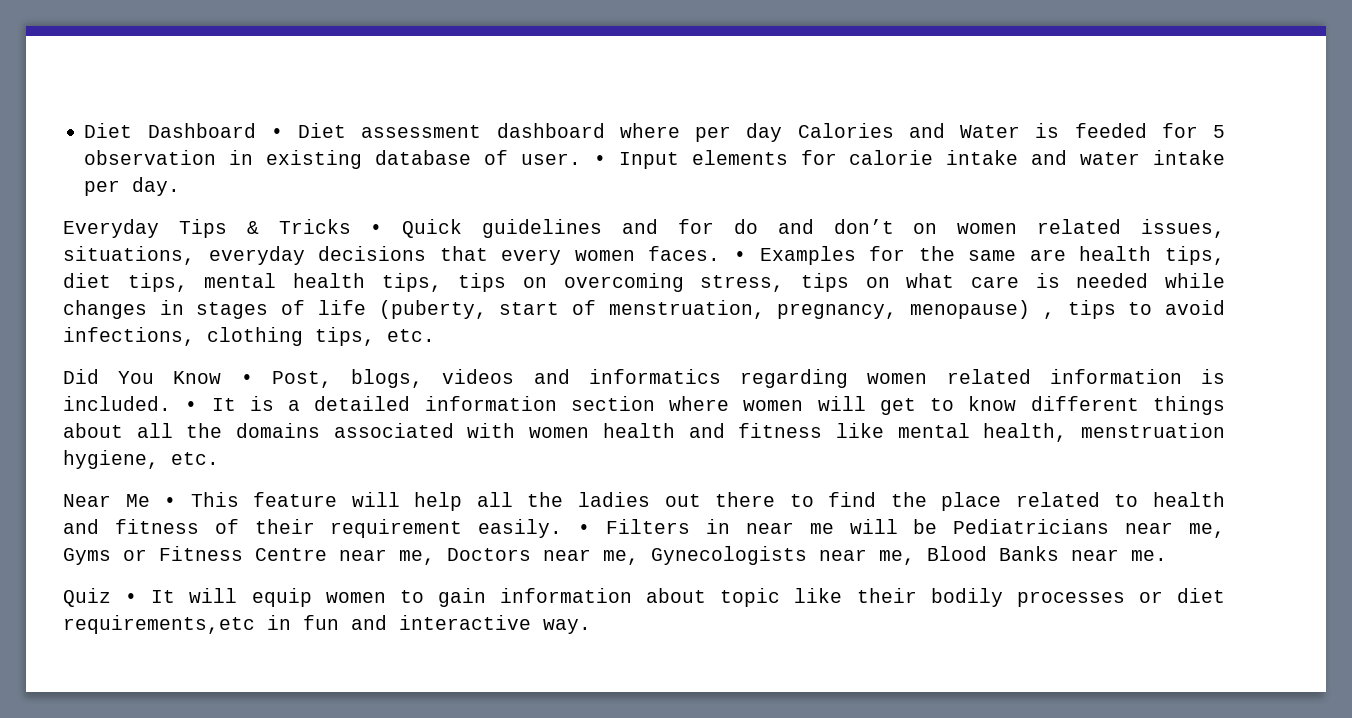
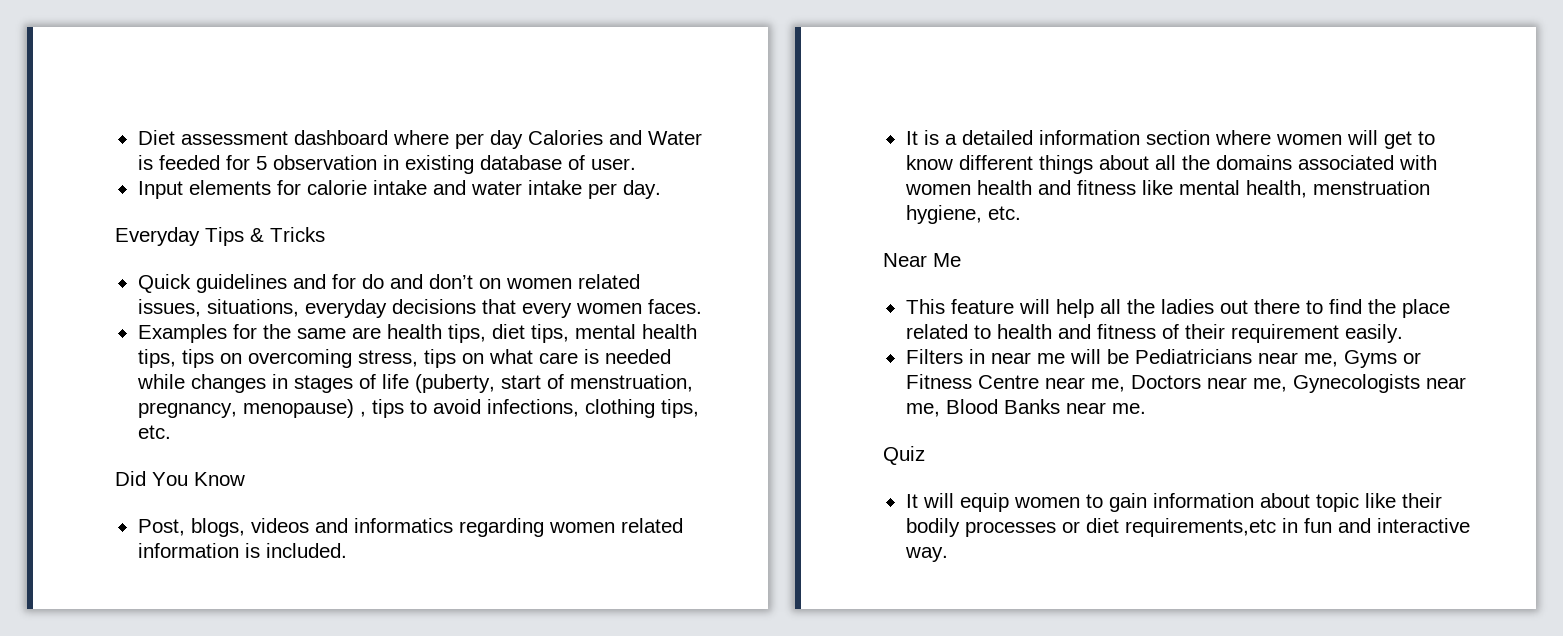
- Diet Dashboard • Diet assessment dashboard where per day Calories and Water is feeded for 5 observation in existing database of user. • Input elements for calorie intake and water intake per day.
+ Diet assessment dashboard where per day Calories and Water is feeded for 5 observation in existing database of user.
+ Input elements for calorie intake and water intake per day.
- Everyday Tips & Tricks • Quick guidelines and for do and don’t on women related issues, situations, everyday decisions that every women faces. • Examples for the same are health tips, diet tips, mental health tips, tips on overcoming stress, tips on what care is needed while changes in stages of life (puberty, start of menstruation, pregnancy, menopause) , tips to avoid infections, clothing tips, etc.
+ Everyday Tips & Tricks
+ Quick guidelines and for do and don’t on women related issues, situations, everyday decisions that every women faces.
+ Examples for the same are health tips, diet tips, mental health tips, tips on overcoming stress, tips on what care is needed while changes in stages of life (puberty, start of menstruation, pregnancy, menopause) , tips to avoid infections, clothing tips, etc.
- Did You Know • Post, blogs, videos and informatics regarding women related information is included. • It is a detailed information section where women will get to know different things about all the domains associated with women health and fitness like mental health, menstruation hygiene, etc.
+ Did You Know
+ Post, blogs, videos and informatics regarding women related information is included.
+ It is a detailed information section where women will get to know different things about all the domains associated with women health and fitness like mental health, menstruation hygiene, etc.
- Near Me • This feature will help all the ladies out there to find the place related to health and fitness of their requirement easily. • Filters in near me will be Pediatricians near me, Gyms or Fitness Centre near me, Doctors near me, Gynecologists near me, Blood Banks near me.
+ Near Me
+ This feature will help all the ladies out there to find the place related to health and fitness of their requirement easily.
+ Filters in near me will be Pediatricians near me, Gyms or Fitness Centre near me, Doctors near me, Gynecologists near me, Blood Banks near me.
- Quiz • It will equip women to gain information about topic like their bodily processes or diet requirements,etc in fun and interactive way.
+ Quiz
+ It will equip women to gain information about topic like their bodily processes or diet requirements,etc in fun and interactive way.

